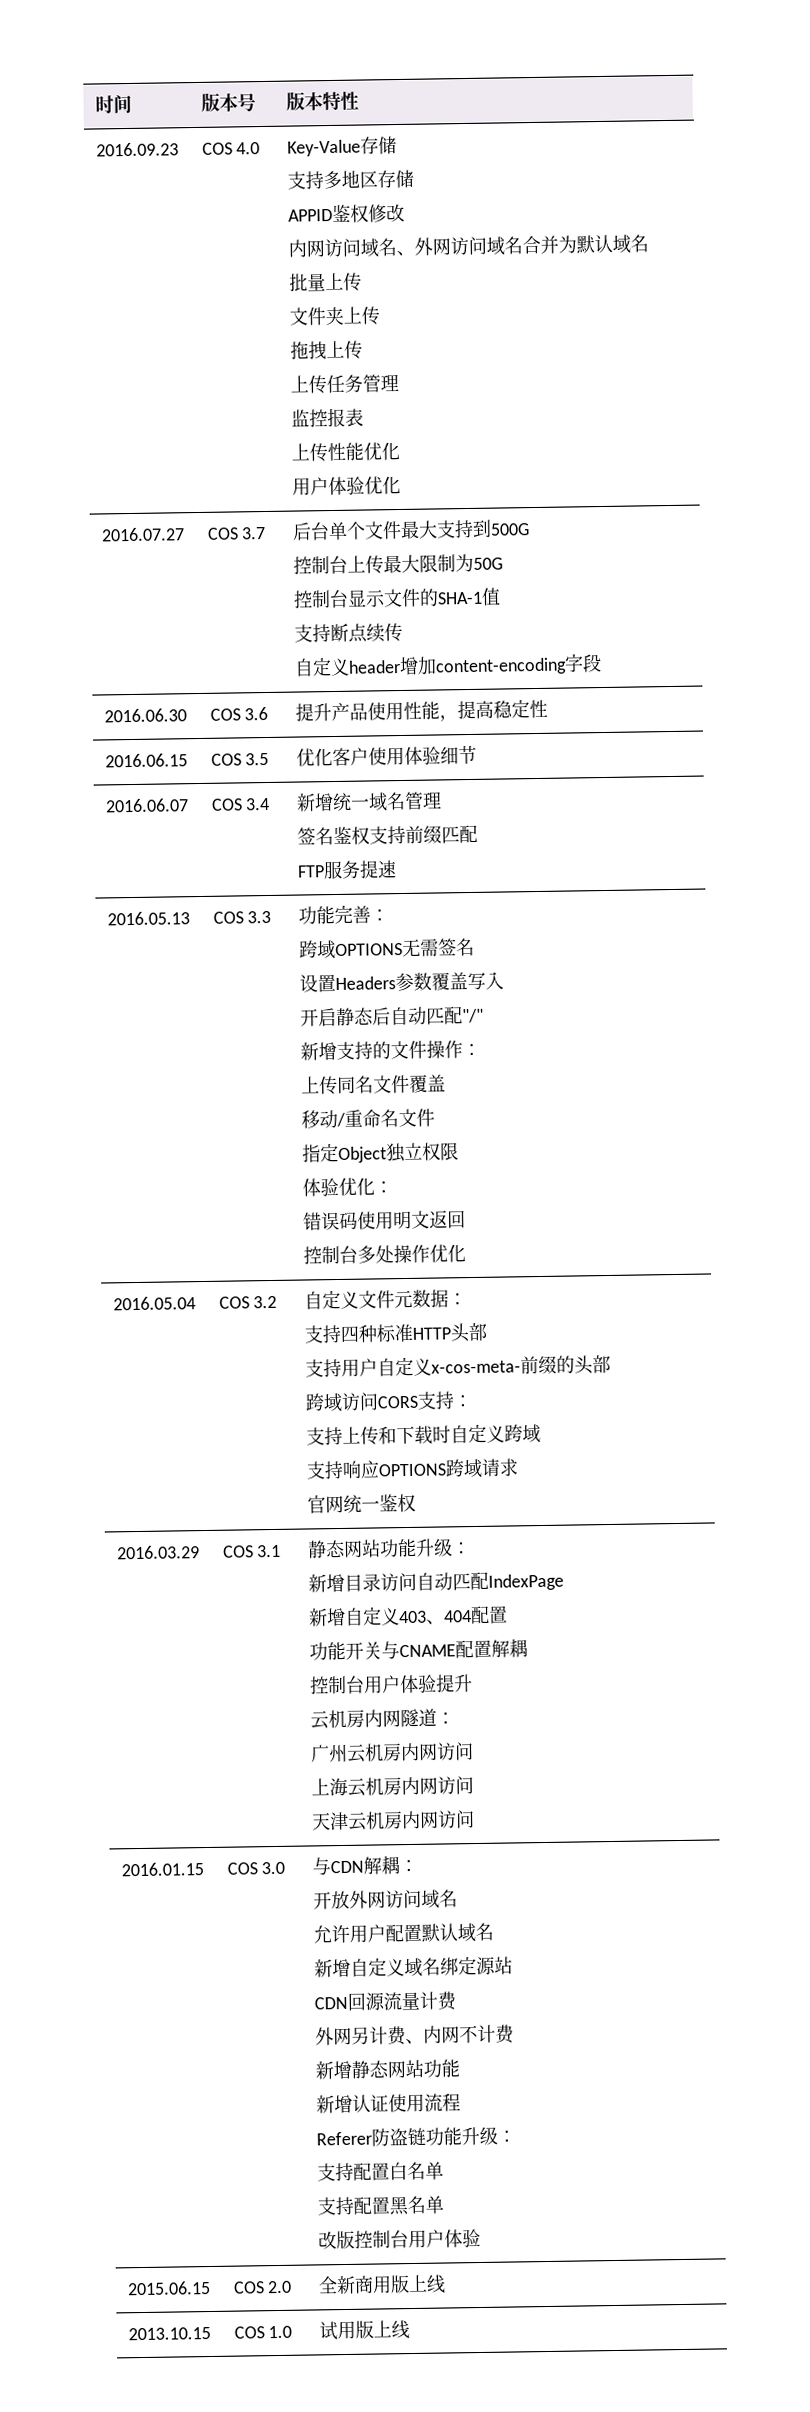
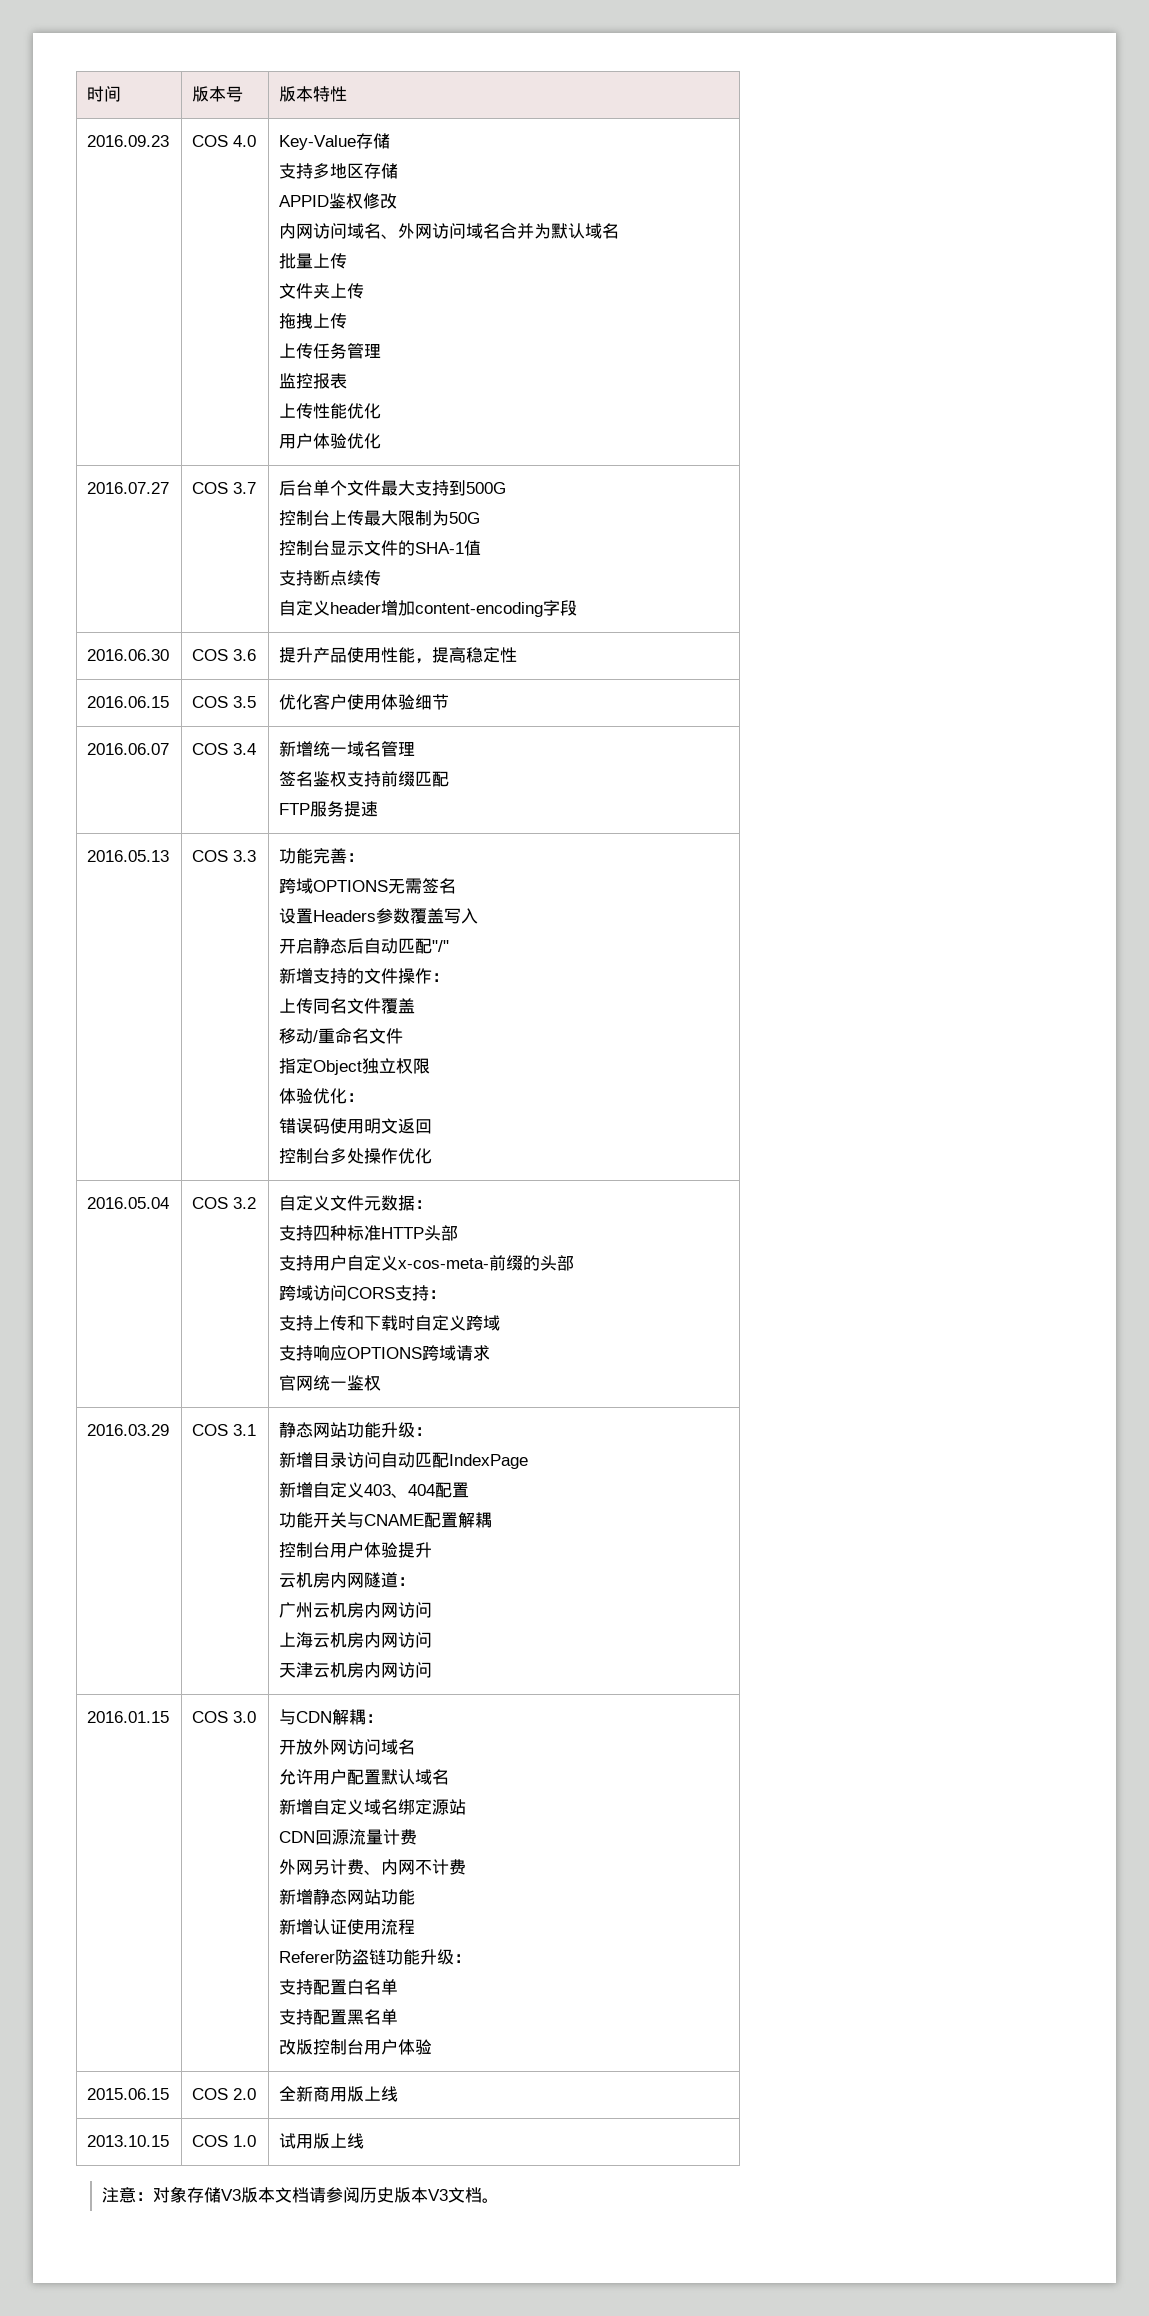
+ 注意：对象存储V3版本文档请参阅历史版本V3文档。

